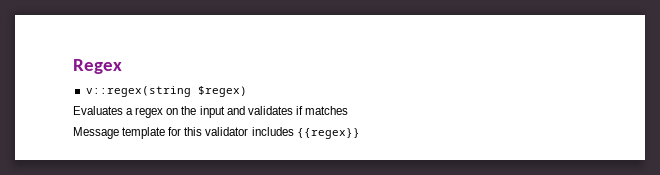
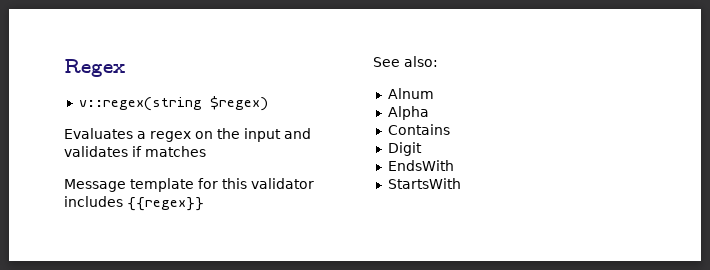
+ See also:
+ Alnum
+ Alpha
+ Contains
+ Digit
+ EndsWith
+ StartsWith

